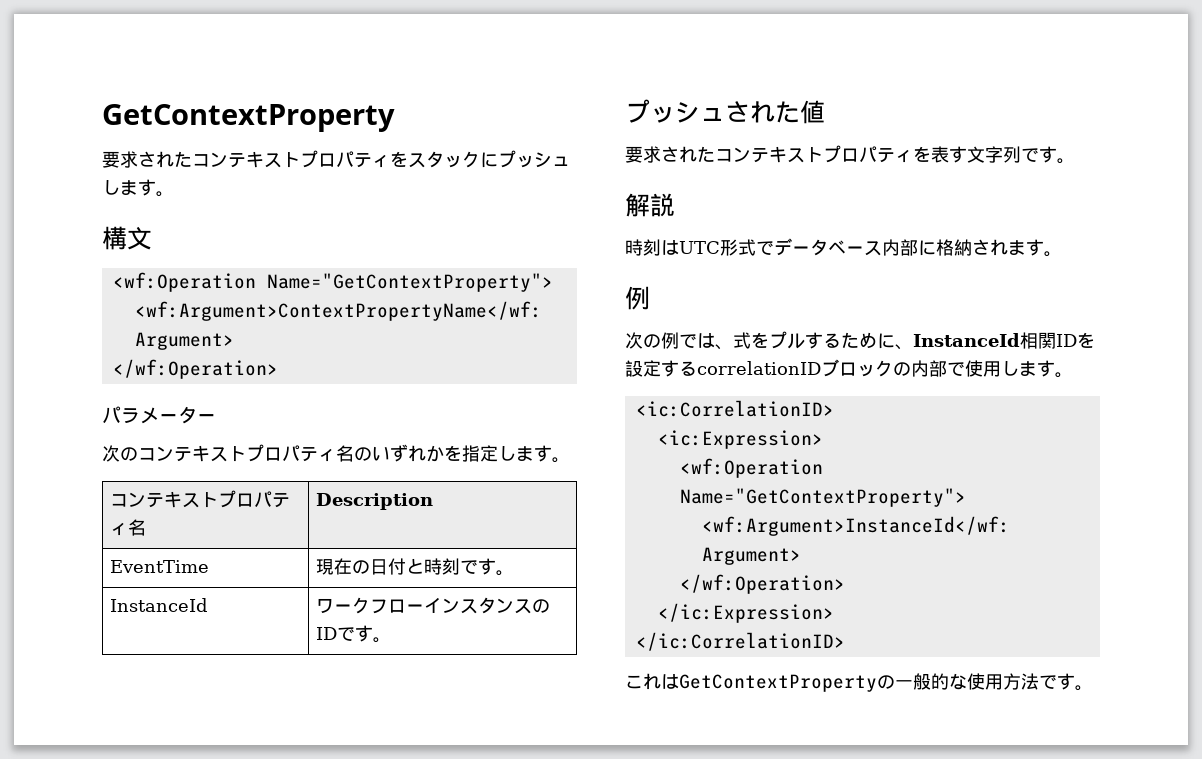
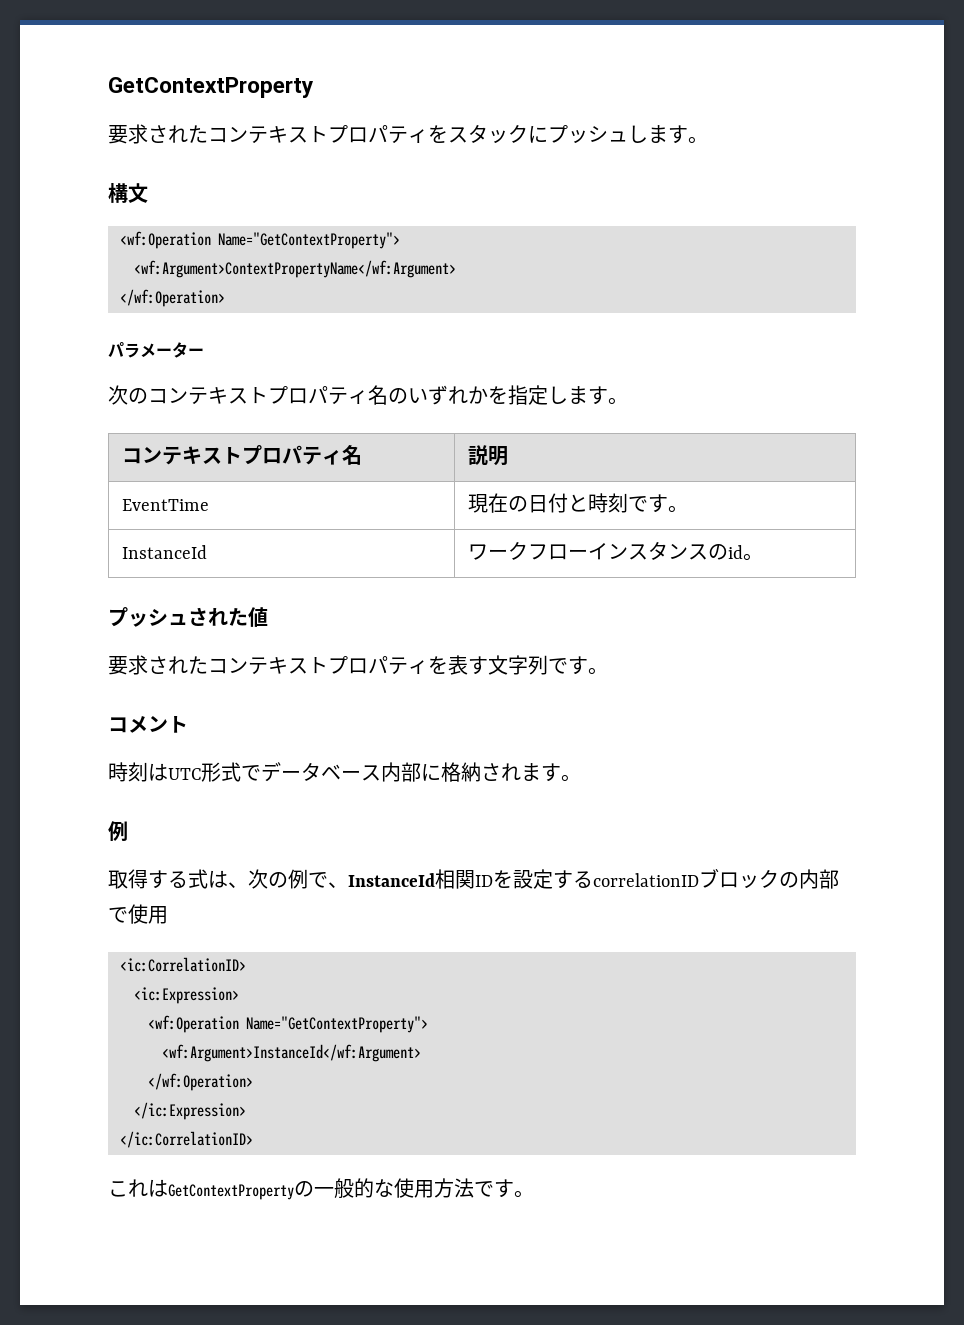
- コンテキストプロパティ名 | Description
+ コンテキストプロパティ名 | 説明
- InstanceId | ワークフローインスタンスのIDです。
+ InstanceId | ワークフローインスタンスのid。
- 解説
+ コメント
- 次の例では、式をプルするために、InstanceId相関IDを設定するcorrelationIDブロックの内部で使用します。
+ 取得する式は、次の例で、InstanceId相関IDを設定するcorrelationIDブロックの内部で使用

